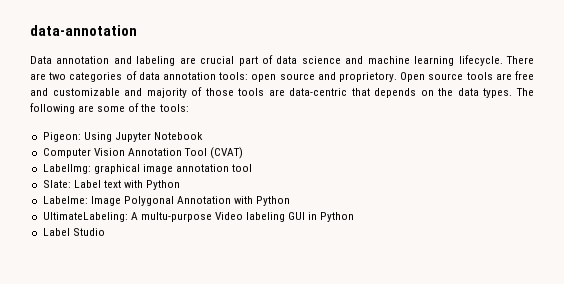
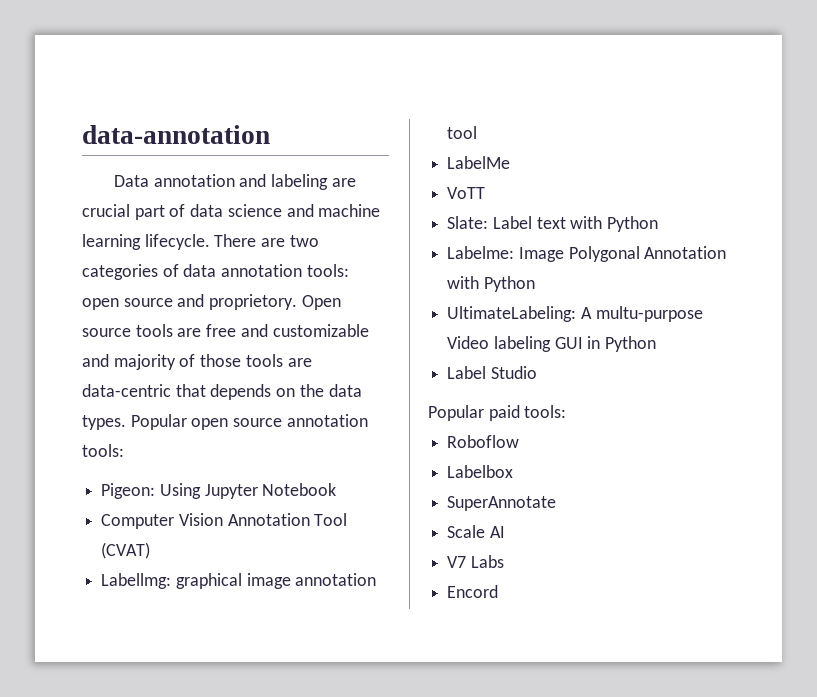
- The following are some of the tools:
+ Popular open source annotation tools:
+ LabelMe
+ VoTT
+ Popular paid tools:
+ Roboflow
+ Labelbox
+ SuperAnnotate
+ Scale AI
+ V7 Labs
+ Encord

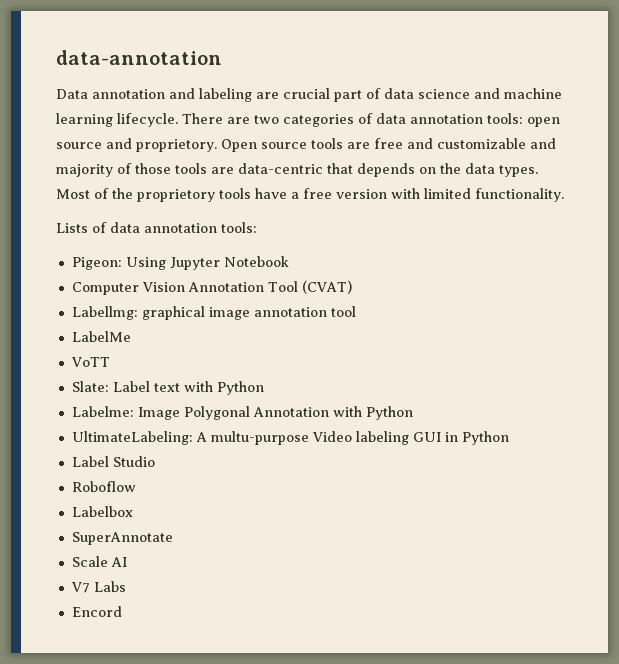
- Popular open source annotation tools:
+ Most of the proprietory tools have a free version with limited functionality.
+ Lists of data annotation tools:
- Popular paid tools:

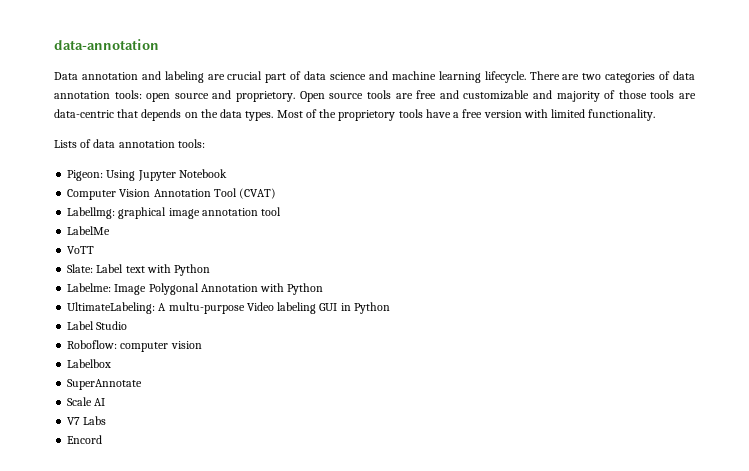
- Roboflow
+ Roboflow: computer vision

